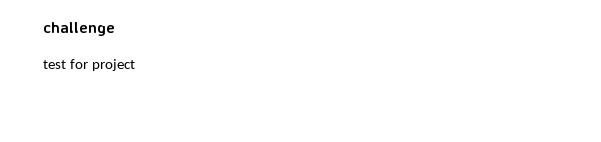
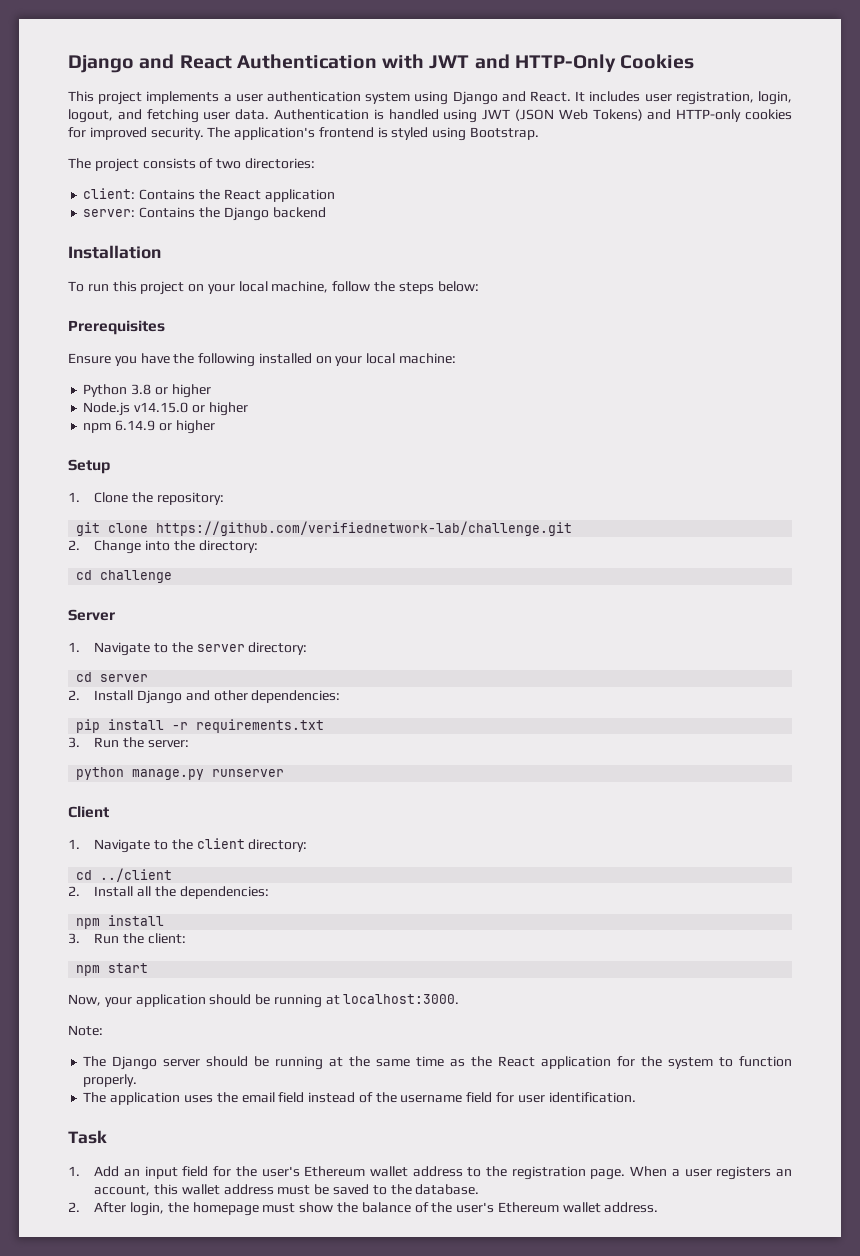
- challenge
- test for project
+ Django and React Authentication with JWT and HTTP-Only Cookies
+ This project implements a user authentication system using Django and React. It includes user registration, login, logout, and fetching user data. Authentication is handled using JWT (JSON Web Tokens) and HTTP-only cookies for improved security. The application's frontend is styled using Bootstrap.
+ The project consists of two directories:
+ client: Contains the React application
+ server: Contains the Django backend
+ Installation
+ To run this project on your local machine, follow the steps below:
+ Prerequisites
+ Ensure you have the following installed on your local machine:
+ Python 3.8 or higher
+ Node.js v14.15.0 or higher
+ npm 6.14.9 or higher
+ Setup
+ 1. Clone the repository:
+ git clone https://github.com/verifiednetwork-lab/challenge.git
+ 2. Change into the directory:
+ cd challenge
+ Server
+ 1. Navigate to the server directory:
+ cd server
+ 2. Install Django and other dependencies:
+ pip install -r requirements.txt
+ 3. Run the server:
+ python manage.py runserver
+ Client
+ 1. Navigate to the client directory:
+ cd ../client
+ 2. Install all the dependencies:
+ npm install
+ 3. Run the client:
+ npm start
+ Now, your application should be running at localhost:3000.
+ Note:
+ The Django server should be running at the same time as the React application for the system to function properly.
+ The application uses the email field instead of the username field for user identification.
+ Task
+ 1. Add an input field for the user's Ethereum wallet address to the registration page. When a user registers an account, this wallet address must be saved to the database.
+ 2. After login, the homepage must show the balance of the user's Ethereum wallet address.

